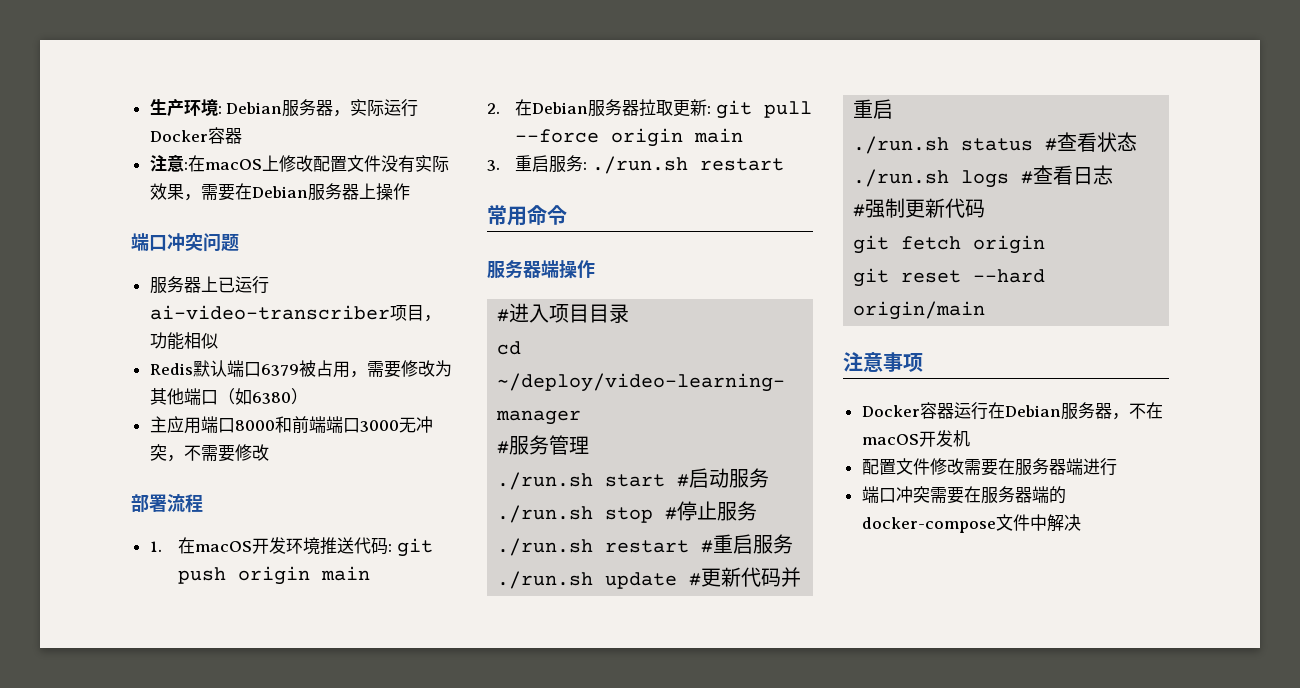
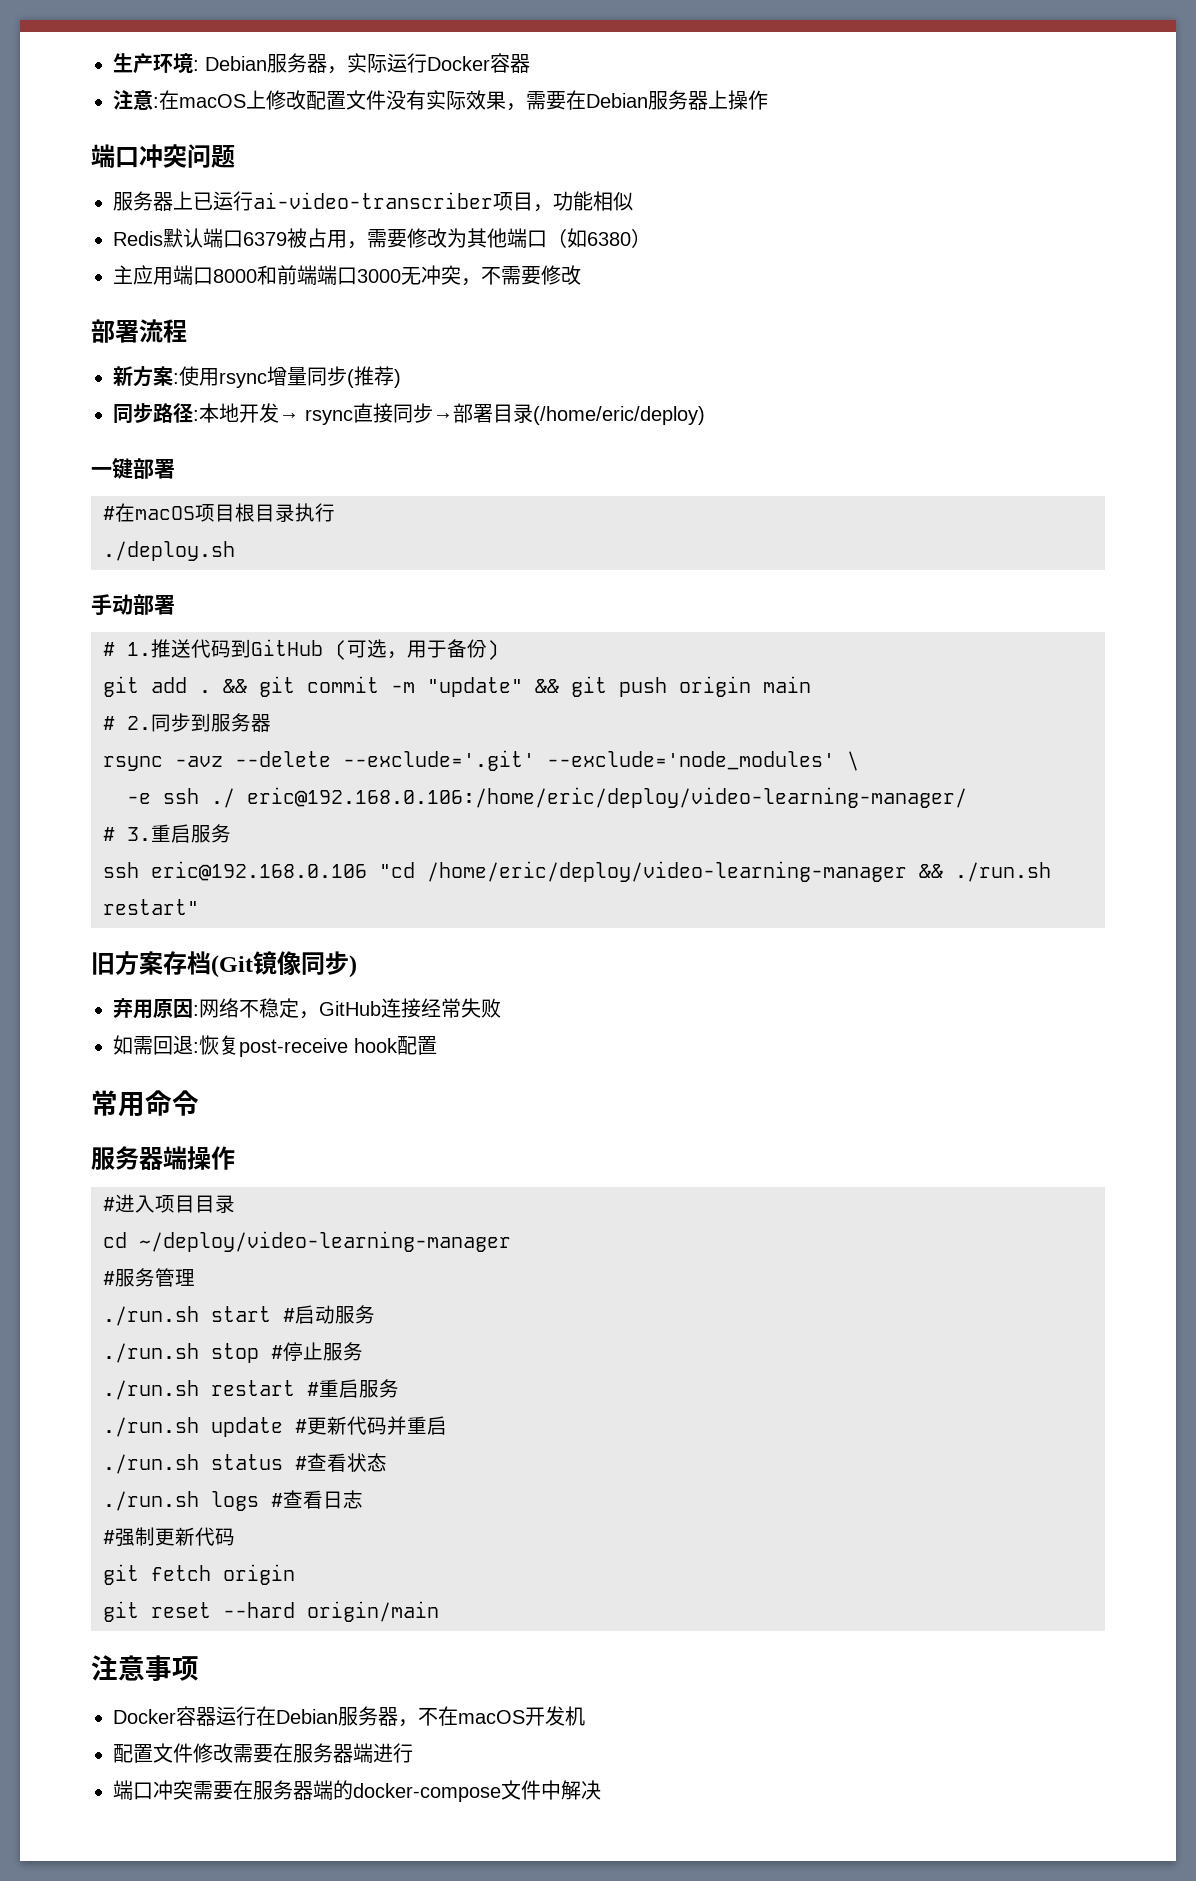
- 1.在macOS开发环境推送代码: git push origin main
- 2.在Debian服务器拉取更新: git pull --force origin main
- 3.重启服务: ./run.sh restart
+ 新方案:使用rsync增量同步(推荐)
+ 同步路径:本地开发→ rsync直接同步→部署目录(/home/eric/deploy)
+ 一键部署
+ #在macOS项目根目录执行
+ ./deploy.sh
+ 手动部署
+ # 1.推送代码到GitHub (可选，用于备份)
+ git add . && git commit -m "update" && git push origin main
+ # 2.同步到服务器
+ rsync -avz --delete --exclude='.git' --exclude='node_modules' \
+ -e ssh ./ eric@192.168.0.106:/home/eric/deploy/video-learning-manager/
+ # 3.重启服务
+ ssh eric@192.168.0.106 "cd /home/eric/deploy/video-learning-manager && ./run.sh restart"
+ 旧方案存档(Git镜像同步)
+ 弃用原因:网络不稳定，GitHub连接经常失败
+ 如需回退:恢复post-receive hook配置

